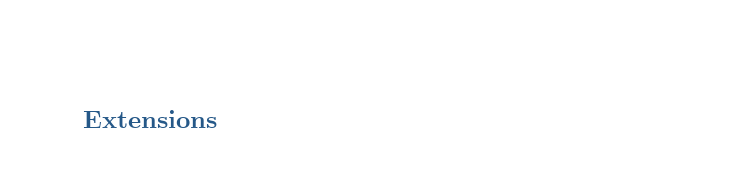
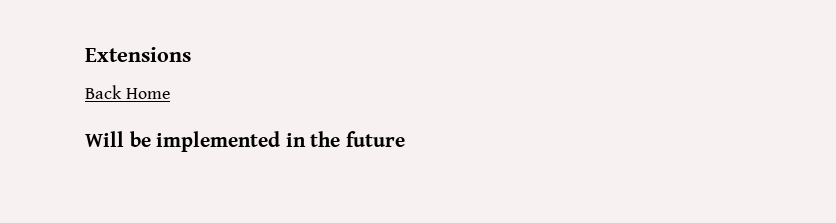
+ Back Home
+ Will be implemented in the future

